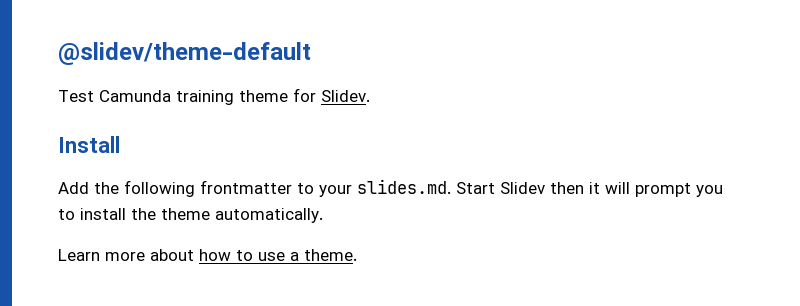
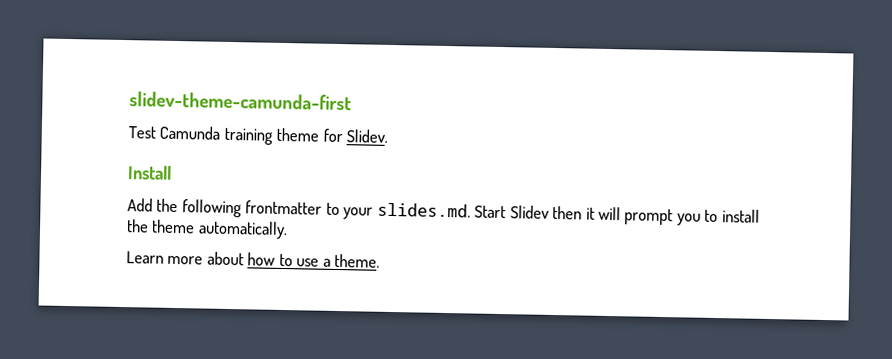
- @slidev/theme-default
+ slidev-theme-camunda-first

